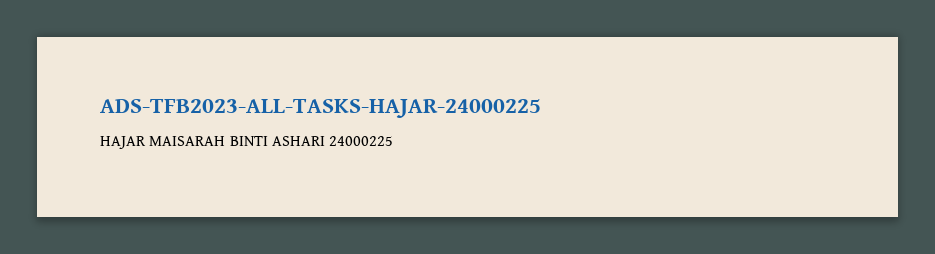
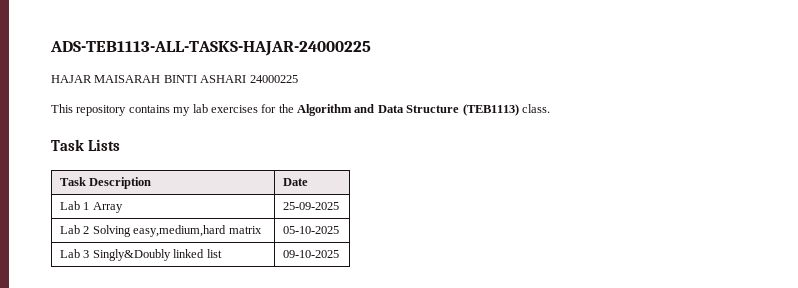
- ADS-TFB2023-ALL-TASKS-HAJAR-24000225
+ ADS-TEB1113-ALL-TASKS-HAJAR-24000225
+ This repository contains my lab exercises for the Algorithm and Data Structure (TEB1113) class.
+ Task Lists
+ Task Description | Date
+ Lab 1 Array | 25-09-2025
+ Lab 2 Solving easy,medium,hard matrix | 05-10-2025
+ Lab 3 Singly&Doubly linked list | 09-10-2025

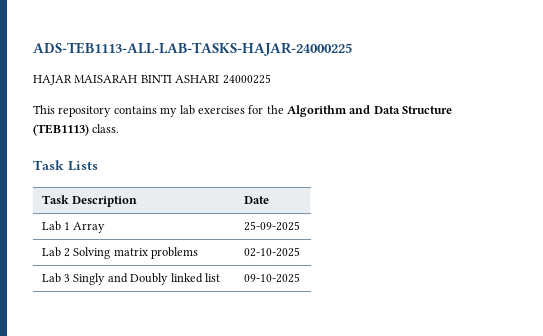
- ADS-TEB1113-ALL-TASKS-HAJAR-24000225
+ ADS-TEB1113-ALL-LAB-TASKS-HAJAR-24000225
- Lab 2 Solving easy,medium,hard matrix | 05-10-2025
+ Lab 2 Solving matrix problems | 02-10-2025
- Lab 3 Singly&Doubly linked list | 09-10-2025
+ Lab 3 Singly and Doubly linked list | 09-10-2025

